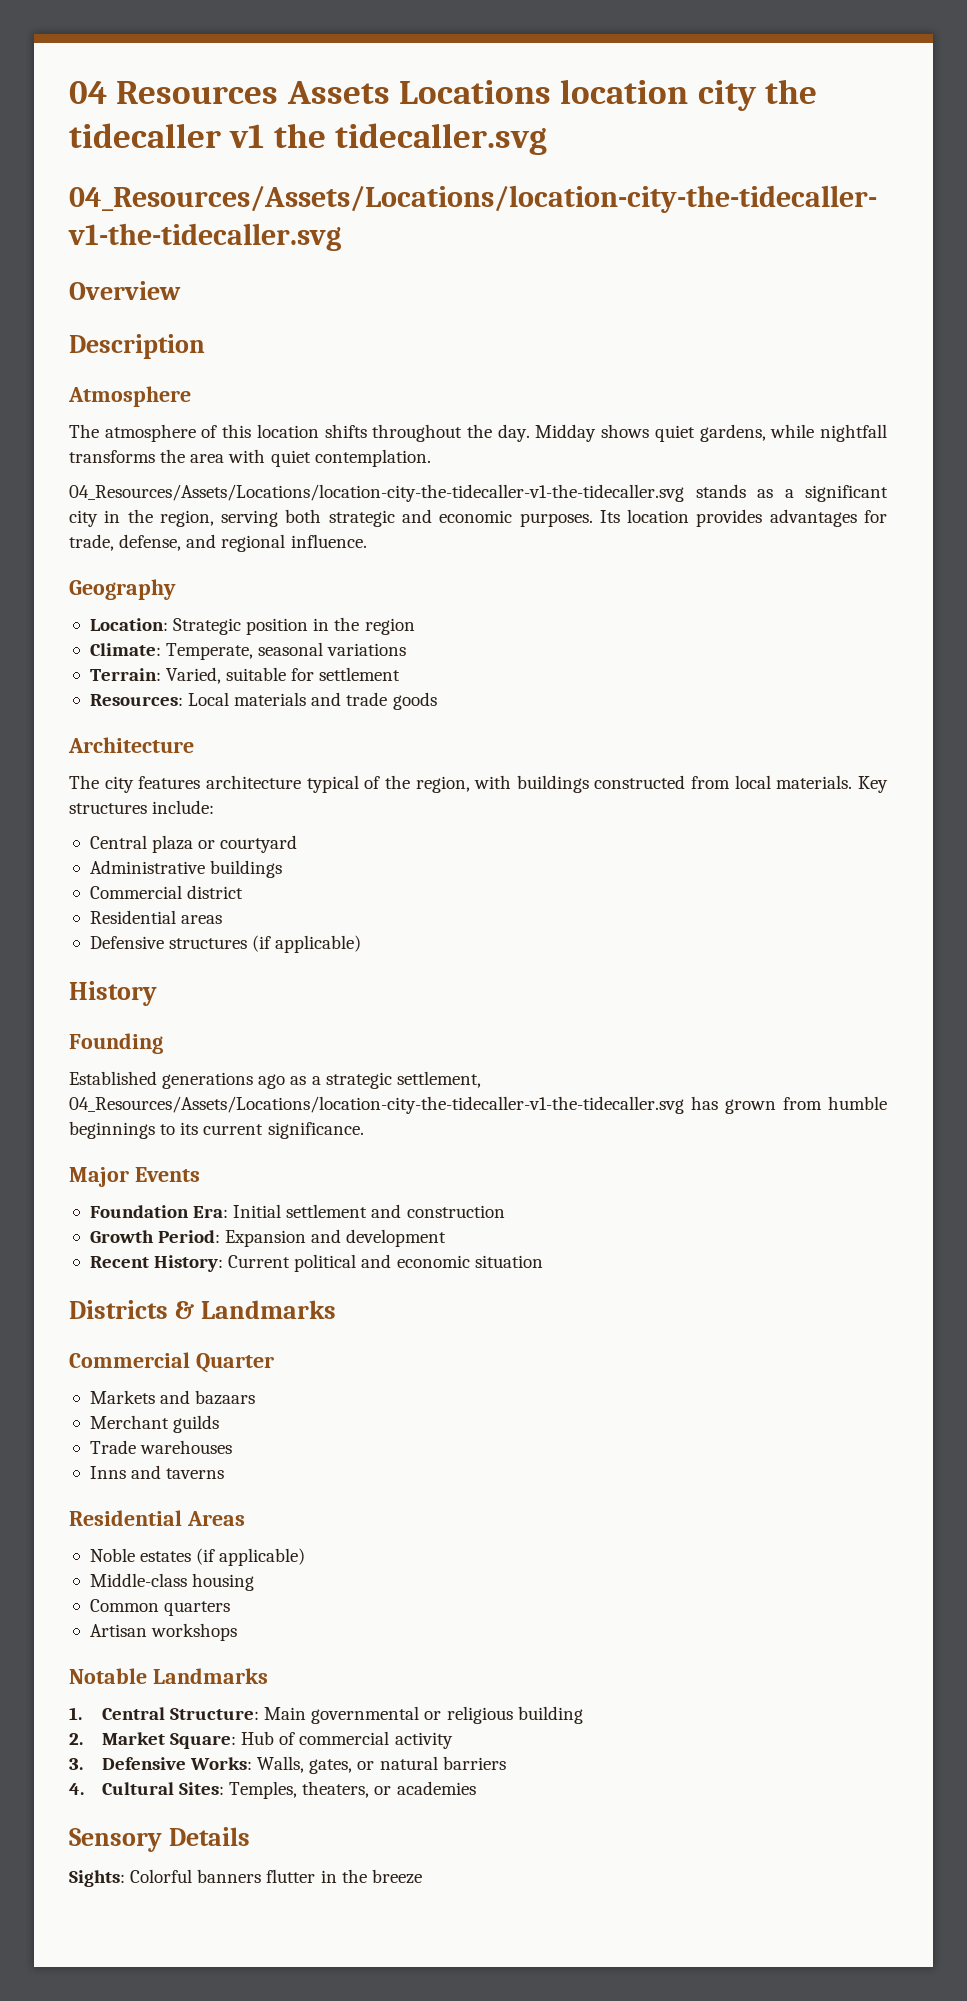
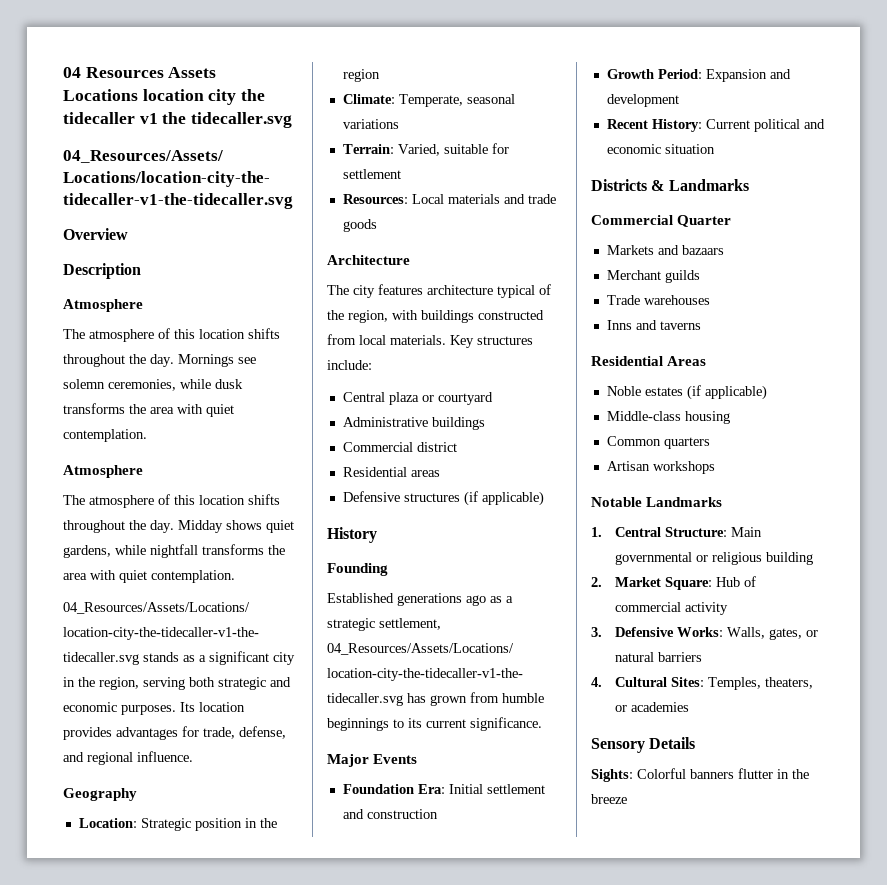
+ The atmosphere of this location shifts throughout the day. Mornings see solemn ceremonies, while dusk transforms the area with quiet contemplation.
+ Atmosphere

